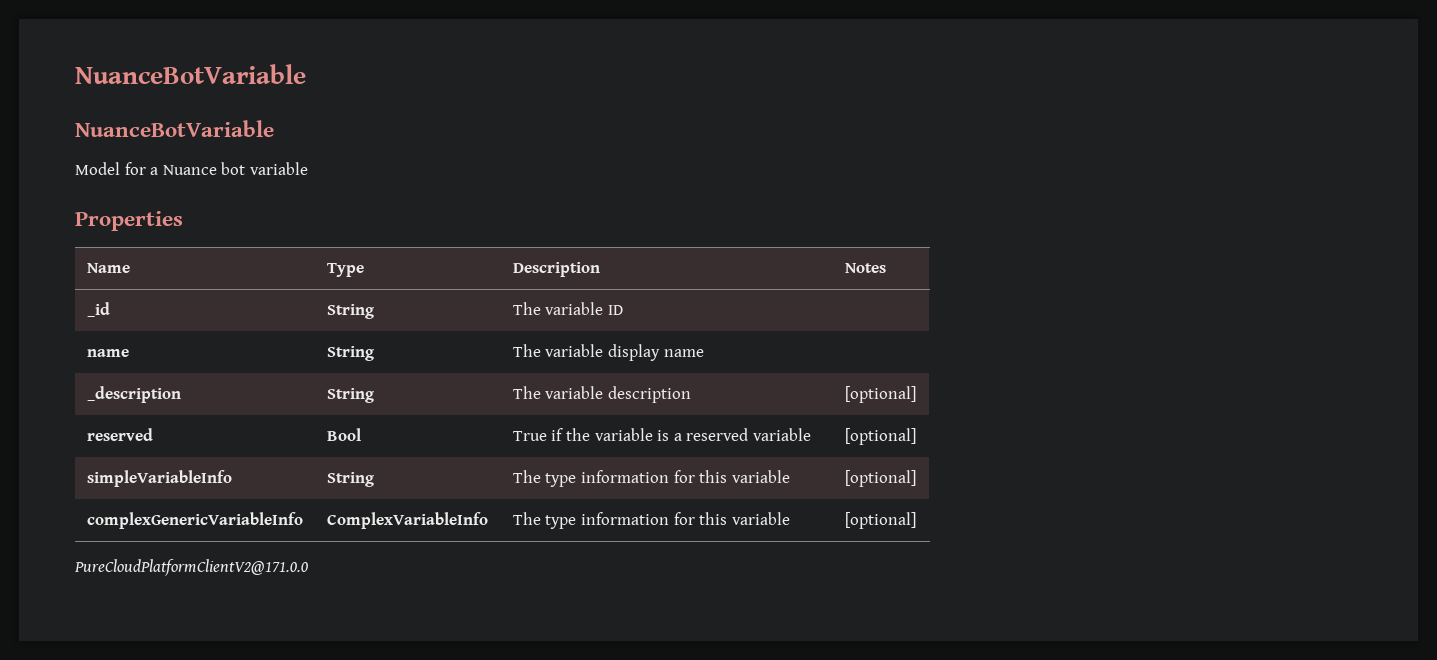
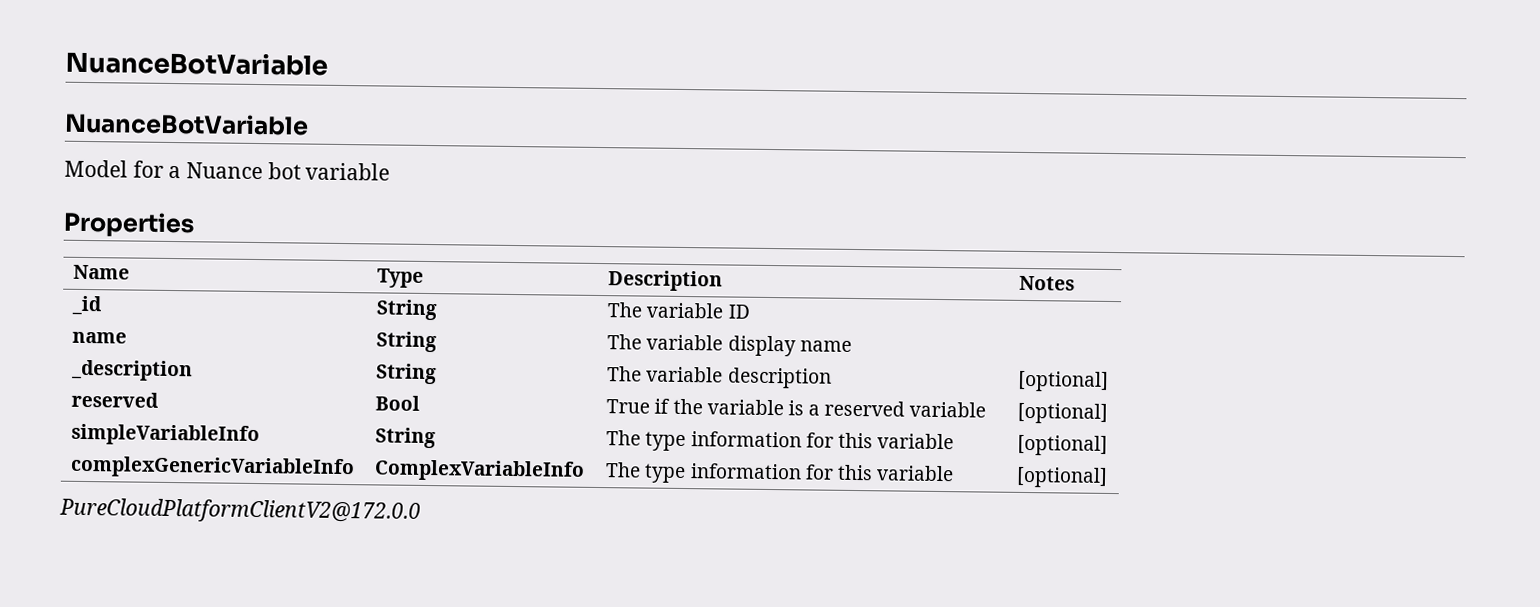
- PureCloudPlatformClientV2@171.0.0
+ PureCloudPlatformClientV2@172.0.0

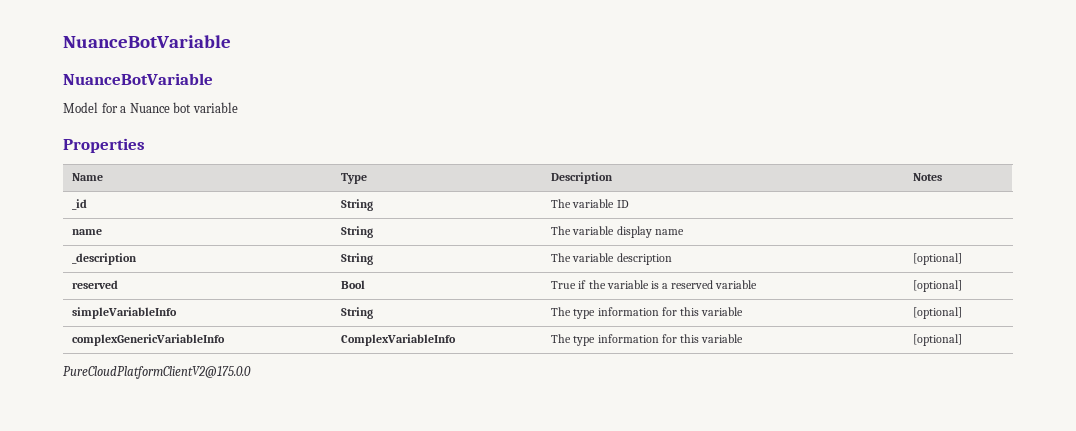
- PureCloudPlatformClientV2@172.0.0
+ PureCloudPlatformClientV2@175.0.0

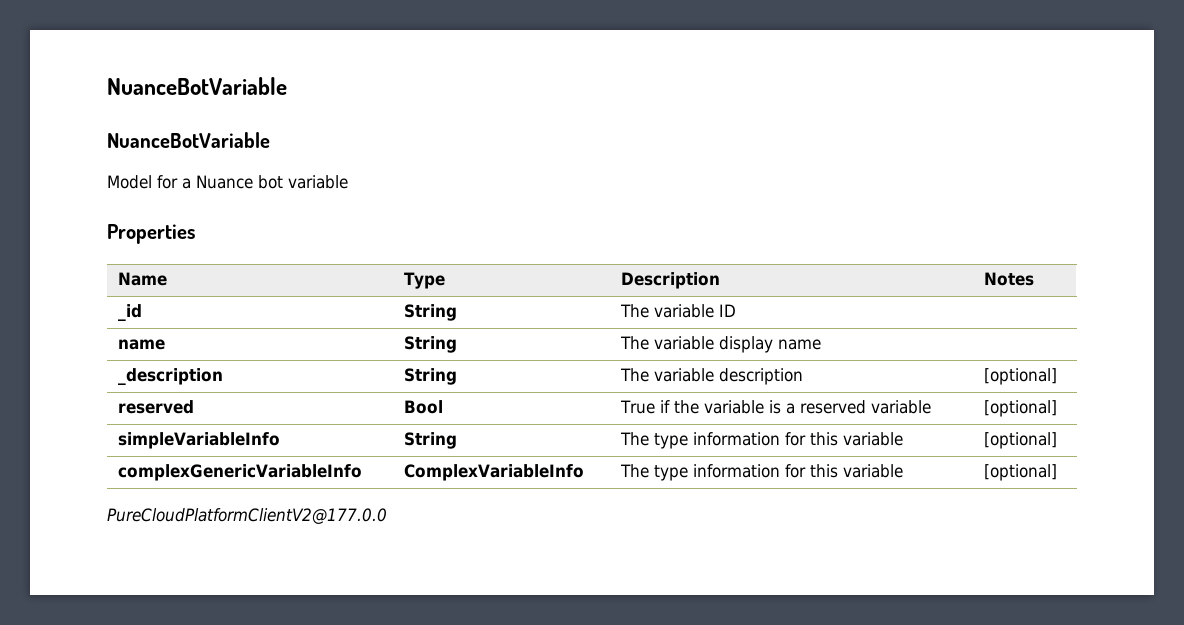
- PureCloudPlatformClientV2@175.0.0
+ PureCloudPlatformClientV2@177.0.0

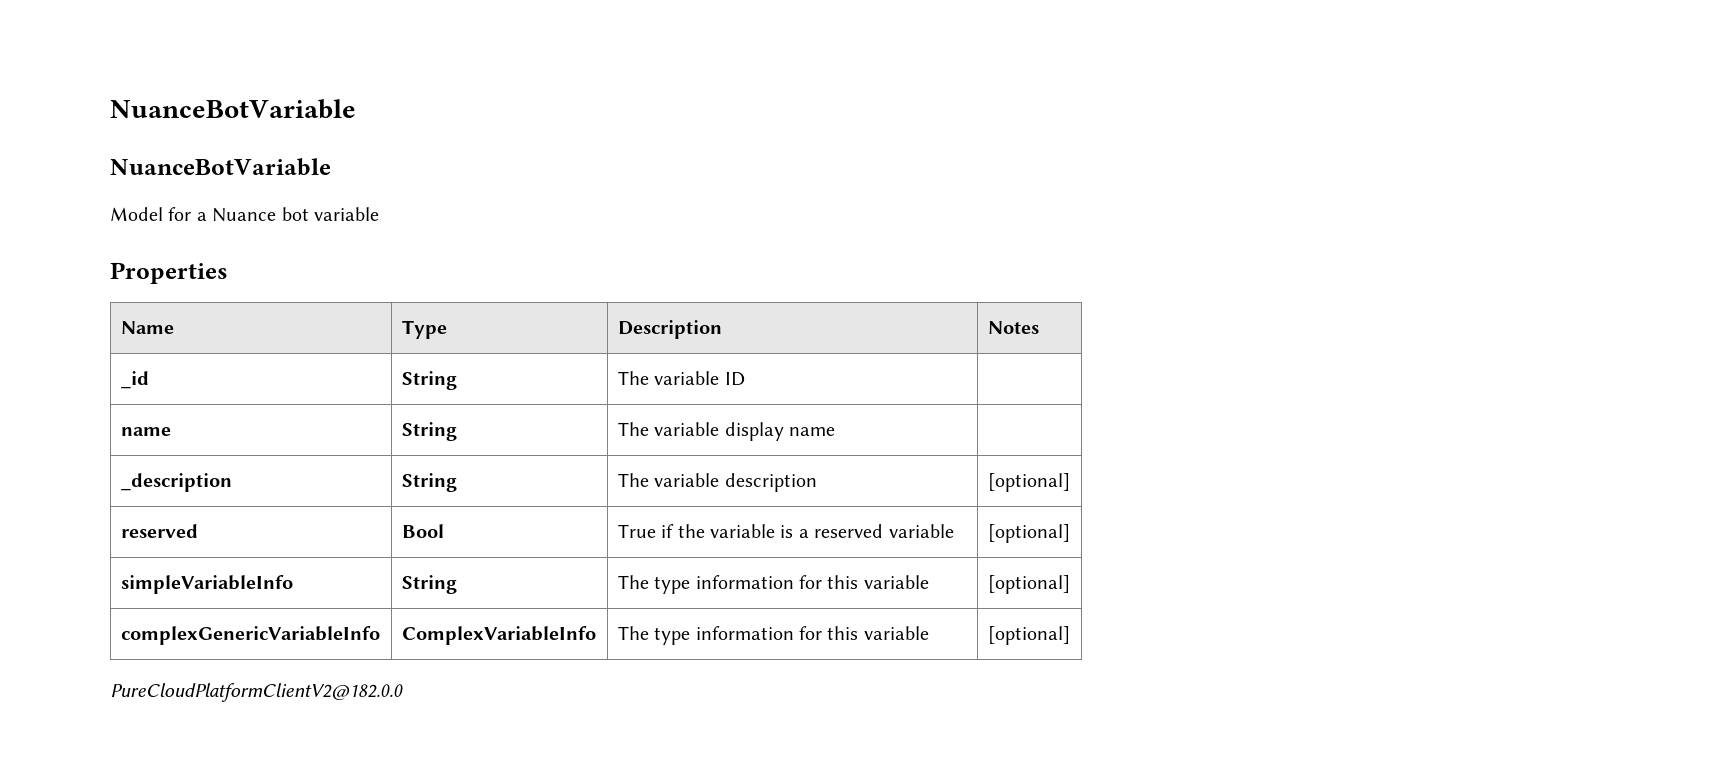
- PureCloudPlatformClientV2@177.0.0
+ PureCloudPlatformClientV2@182.0.0

